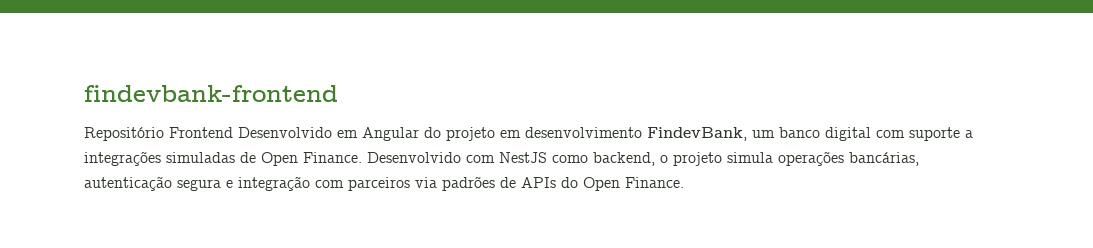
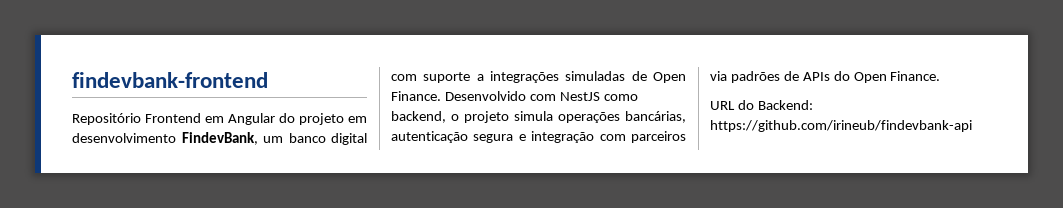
- Repositório Frontend Desenvolvido em Angular do projeto em desenvolvimento FindevBank, um banco digital com suporte a integrações simuladas de Open Finance.
+ Repositório Frontend em Angular do projeto em desenvolvimento FindevBank, um banco digital com suporte a integrações simuladas de Open Finance.
+ URL do Backend: https://github.com/irineub/findevbank-api

